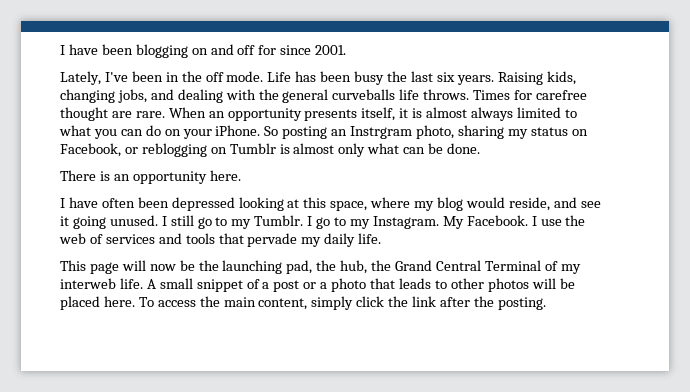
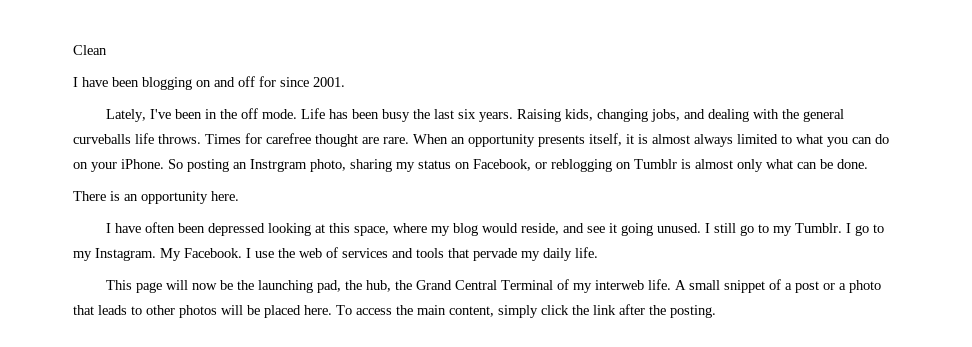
+ Clean

